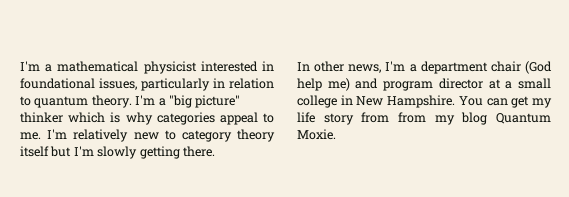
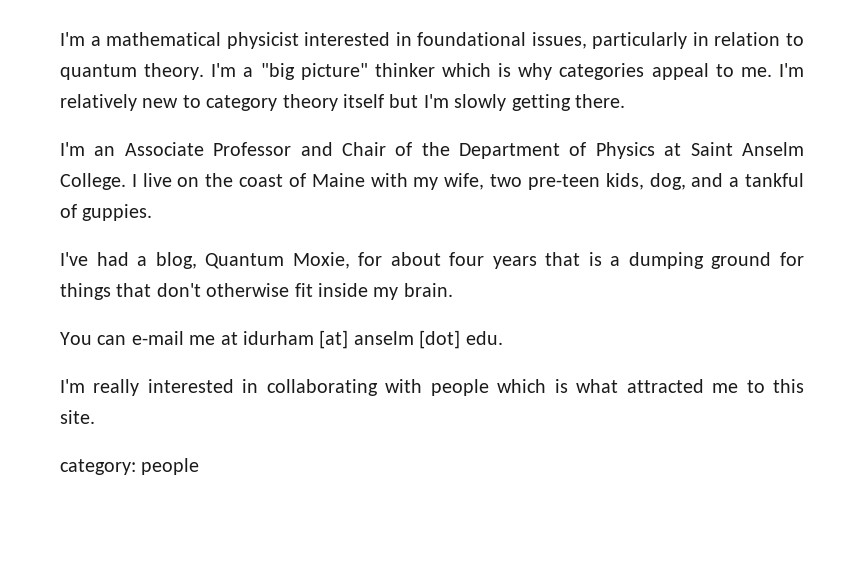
- In other news, I'm a department chair (God help me) and program director at a small college in New Hampshire. You can get my life story from from my blog Quantum Moxie.
+ I'm an Associate Professor and Chair of the Department of Physics at Saint Anselm College. I live on the coast of Maine with my wife, two pre-teen kids, dog, and a tankful of guppies.
+ I've had a blog, Quantum Moxie, for about four years that is a dumping ground for things that don't otherwise fit inside my brain.
+ You can e-mail me at idurham [at] anselm [dot] edu.
+ I'm really interested in collaborating with people which is what attracted me to this site.
+ category: people

